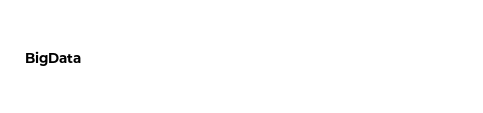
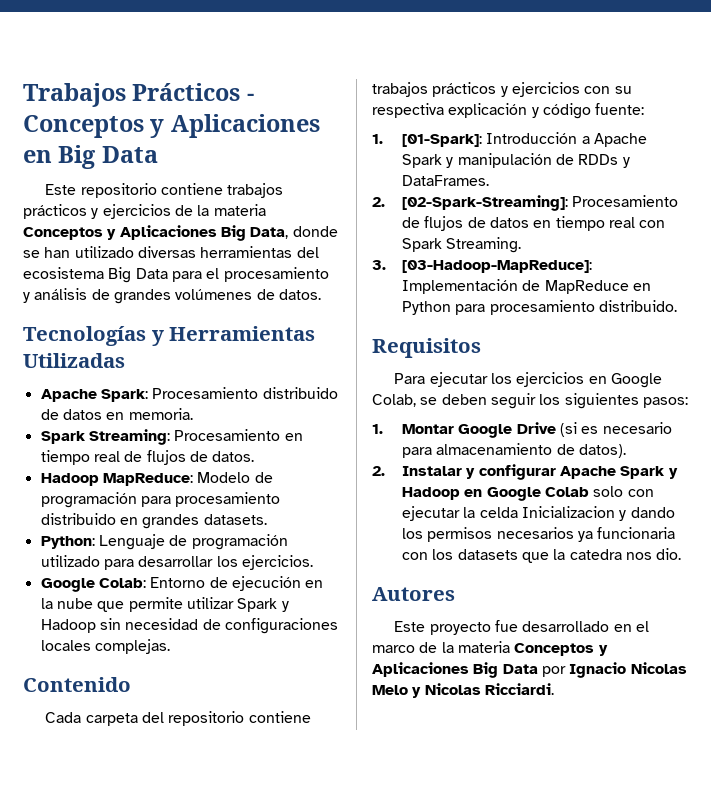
- BigData
+ Trabajos Prácticos - Conceptos y Aplicaciones en Big Data
+ Este repositorio contiene trabajos prácticos y ejercicios de la materia Conceptos y Aplicaciones Big Data, donde se han utilizado diversas herramientas del ecosistema Big Data para el procesamiento y análisis de grandes volúmenes de datos.
+ Tecnologías y Herramientas Utilizadas
+ Apache Spark: Procesamiento distribuido de datos en memoria.
+ Spark Streaming: Procesamiento en tiempo real de flujos de datos.
+ Hadoop MapReduce: Modelo de programación para procesamiento distribuido en grandes datasets.
+ Python: Lenguaje de programación utilizado para desarrollar los ejercicios.
+ Google Colab: Entorno de ejecución en la nube que permite utilizar Spark y Hadoop sin necesidad de configuraciones locales complejas.
+ Contenido
+ Cada carpeta del repositorio contiene trabajos prácticos y ejercicios con su respectiva explicación y código fuente:
+ 1. [01-Spark]: Introducción a Apache Spark y manipulación de RDDs y DataFrames.
+ 2. [02-Spark-Streaming]: Procesamiento de flujos de datos en tiempo real con Spark Streaming.
+ 3. [03-Hadoop-MapReduce]: Implementación de MapReduce en Python para procesamiento distribuido.
+ Requisitos
+ Para ejecutar los ejercicios en Google Colab, se deben seguir los siguientes pasos:
+ 1. Montar Google Drive (si es necesario para almacenamiento de datos).
+ 2. Instalar y configurar Apache Spark y Hadoop en Google Colab solo con ejecutar la celda Inicializacion y dando los permisos necesarios ya funcionaria con los datasets que la catedra nos dio.
+ Autores
+ Este proyecto fue desarrollado en el marco de la materia Conceptos y Aplicaciones Big Data por Ignacio Nicolas Melo y Nicolas Ricciardi.

